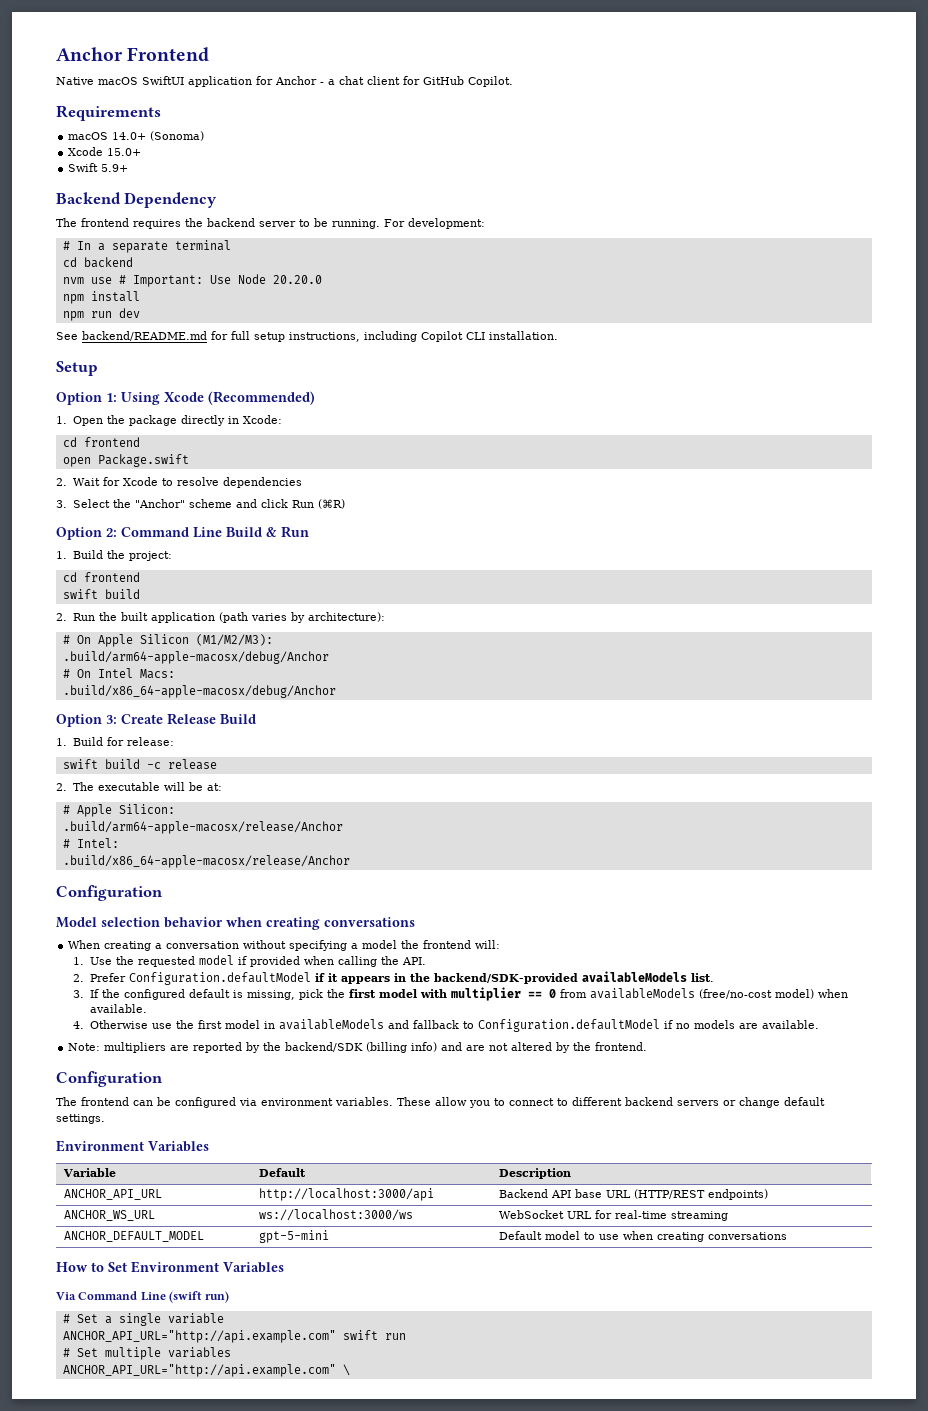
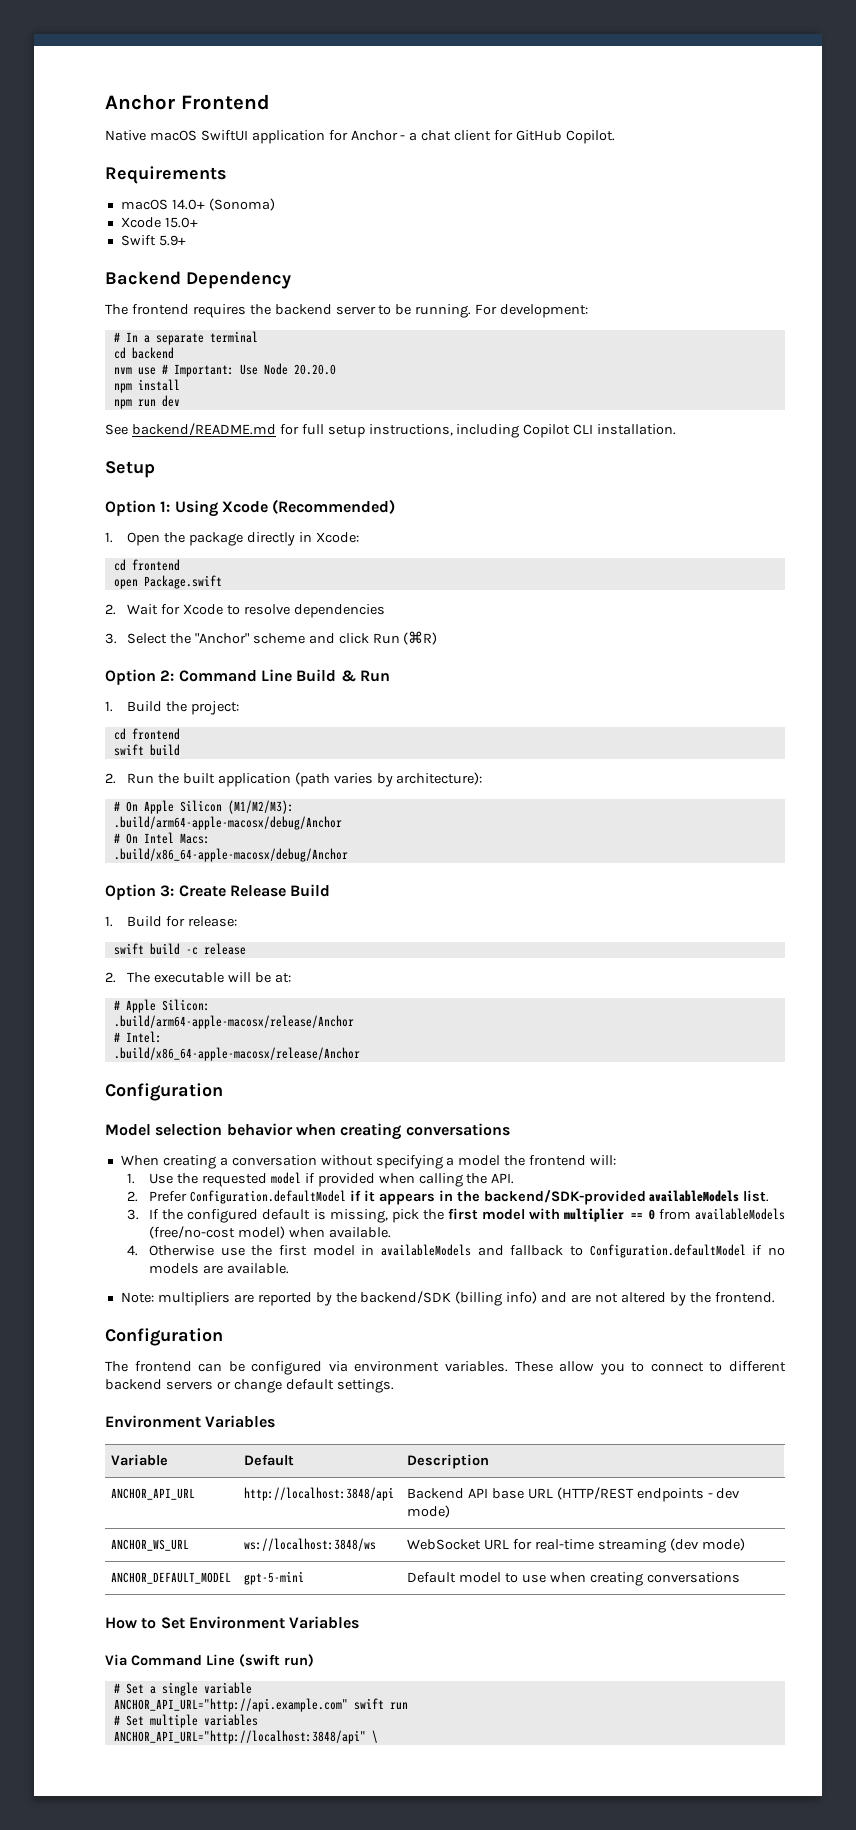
- ANCHOR_API_URL | http://localhost:3000/api | Backend API base URL (HTTP/REST endpoints)
+ ANCHOR_API_URL | http://localhost:3848/api | Backend API base URL (HTTP/REST endpoints - dev mode)
- ANCHOR_WS_URL | ws://localhost:3000/ws | WebSocket URL for real-time streaming
+ ANCHOR_WS_URL | ws://localhost:3848/ws | WebSocket URL for real-time streaming (dev mode)
- ANCHOR_API_URL="http://api.example.com" \
+ ANCHOR_API_URL="http://localhost:3848/api" \

